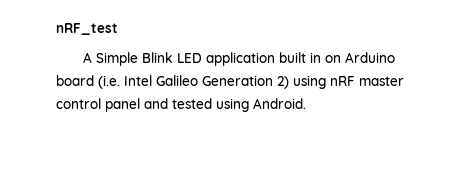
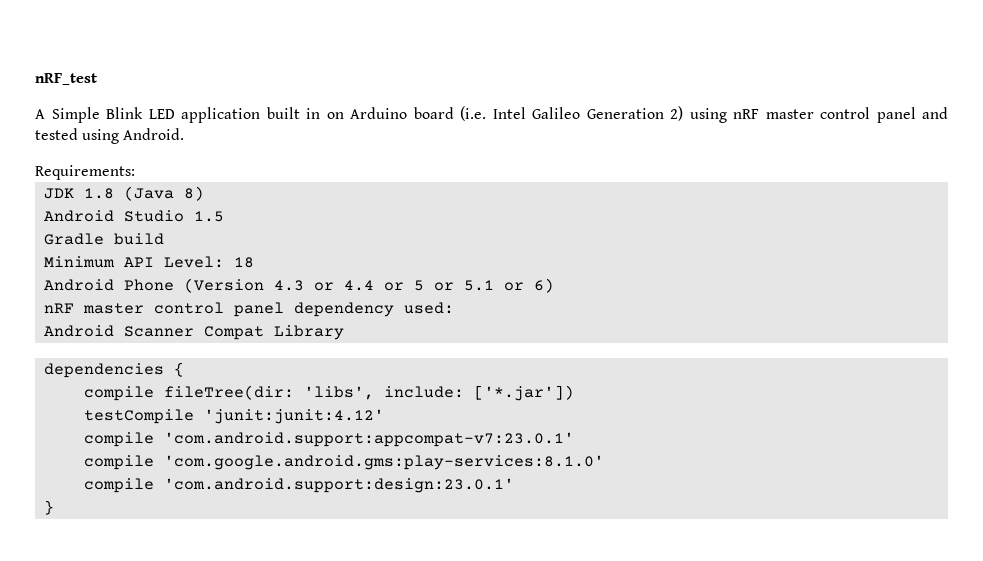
+ Requirements:
+ JDK 1.8 (Java 8)
+ Android Studio 1.5
+ Gradle build
+ Minimum API Level: 18
+ Android Phone (Version 4.3 or 4.4 or 5 or 5.1 or 6)
+ nRF master control panel dependency used:
+ Android Scanner Compat Library
+ dependencies {
+ compile fileTree(dir: 'libs', include: ['*.jar'])
+ testCompile 'junit:junit:4.12'
+ compile 'com.android.support:appcompat-v7:23.0.1'
+ compile 'com.google.android.gms:play-services:8.1.0'
+ compile 'com.android.support:design:23.0.1'
+ }

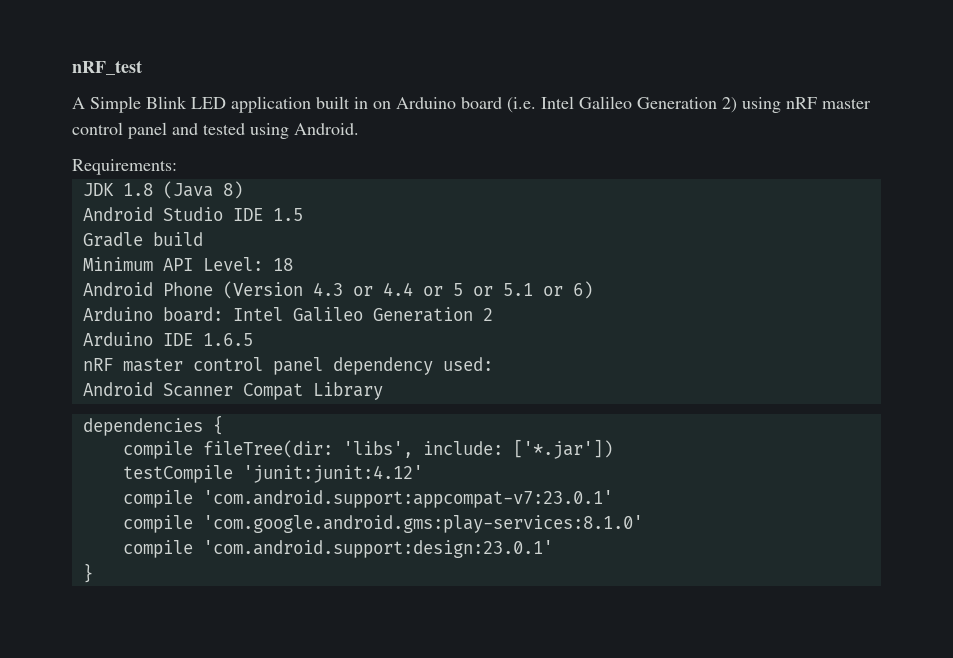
- Android Studio 1.5
+ Android Studio IDE 1.5
+ Arduino board: Intel Galileo Generation 2
+ Arduino IDE 1.6.5

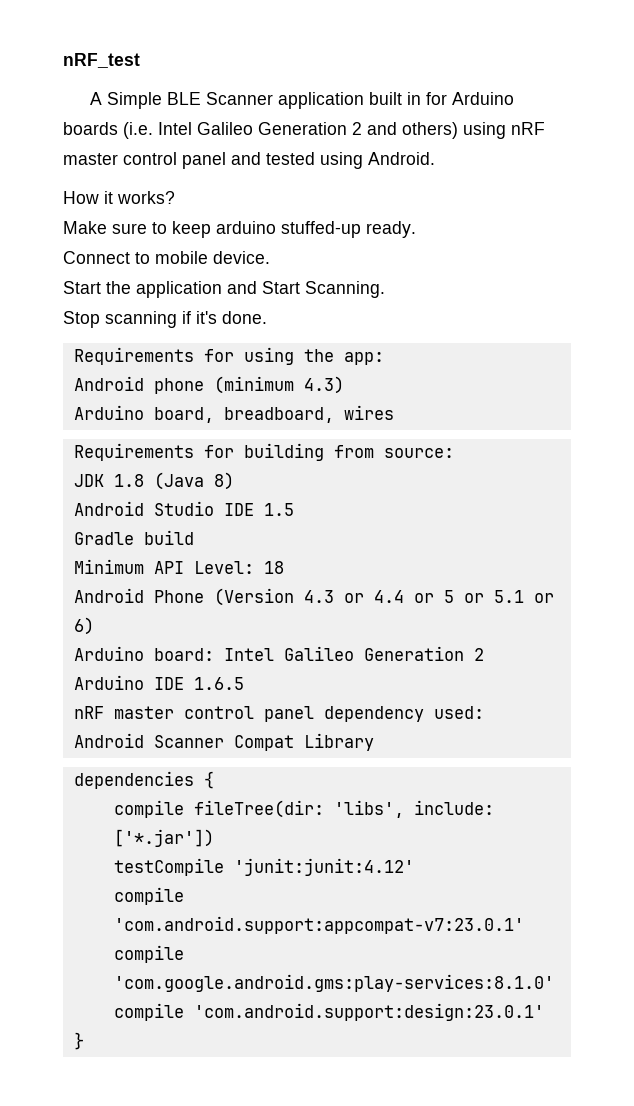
- A Simple Blink LED application built in on Arduino board (i.e. Intel Galileo Generation 2) using nRF master control panel and tested using Android.
+ A Simple BLE Scanner application built in for Arduino boards (i.e. Intel Galileo Generation 2 and others) using nRF master control panel and tested using Android.
- Requirements:
+ How it works?
+ Make sure to keep arduino stuffed-up ready.
+ Connect to mobile device.
+ Start the application and Start Scanning.
+ Stop scanning if it's done.
+ Requirements for using the app:
+ Android phone (minimum 4.3)
+ Arduino board, breadboard, wires
+ Requirements for building from source:

